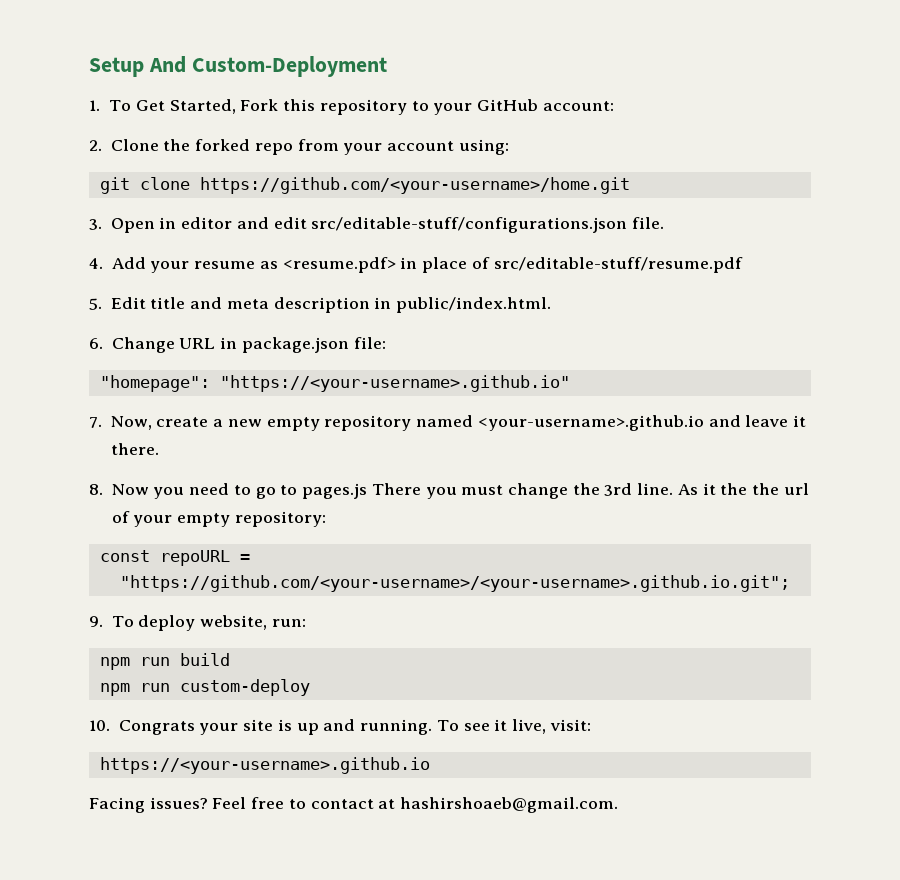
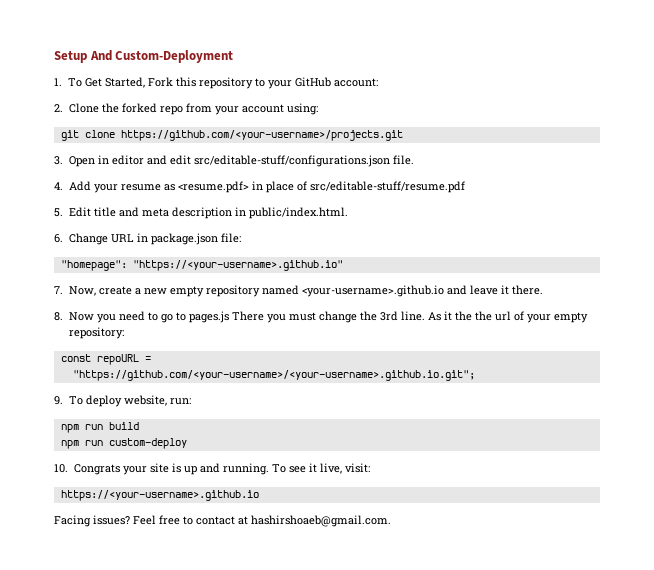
- git clone https://github.com/<your-username>/home.git
+ git clone https://github.com/<your-username>/projects.git

